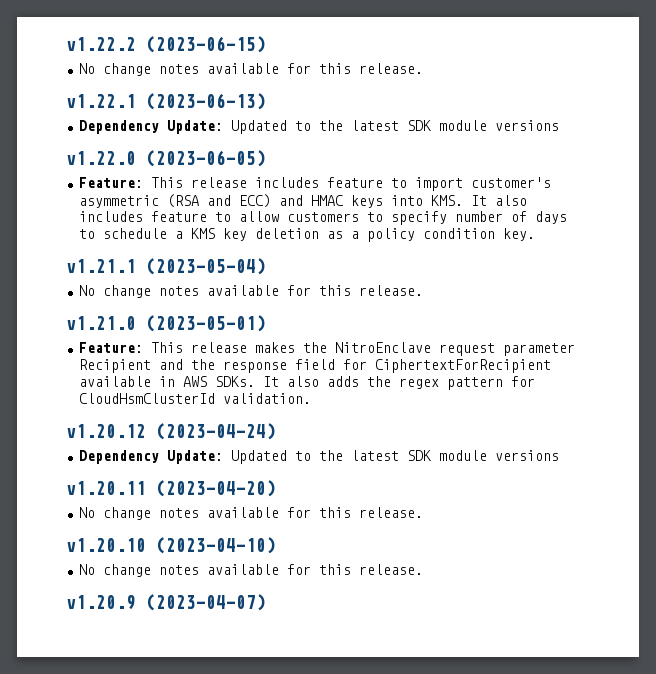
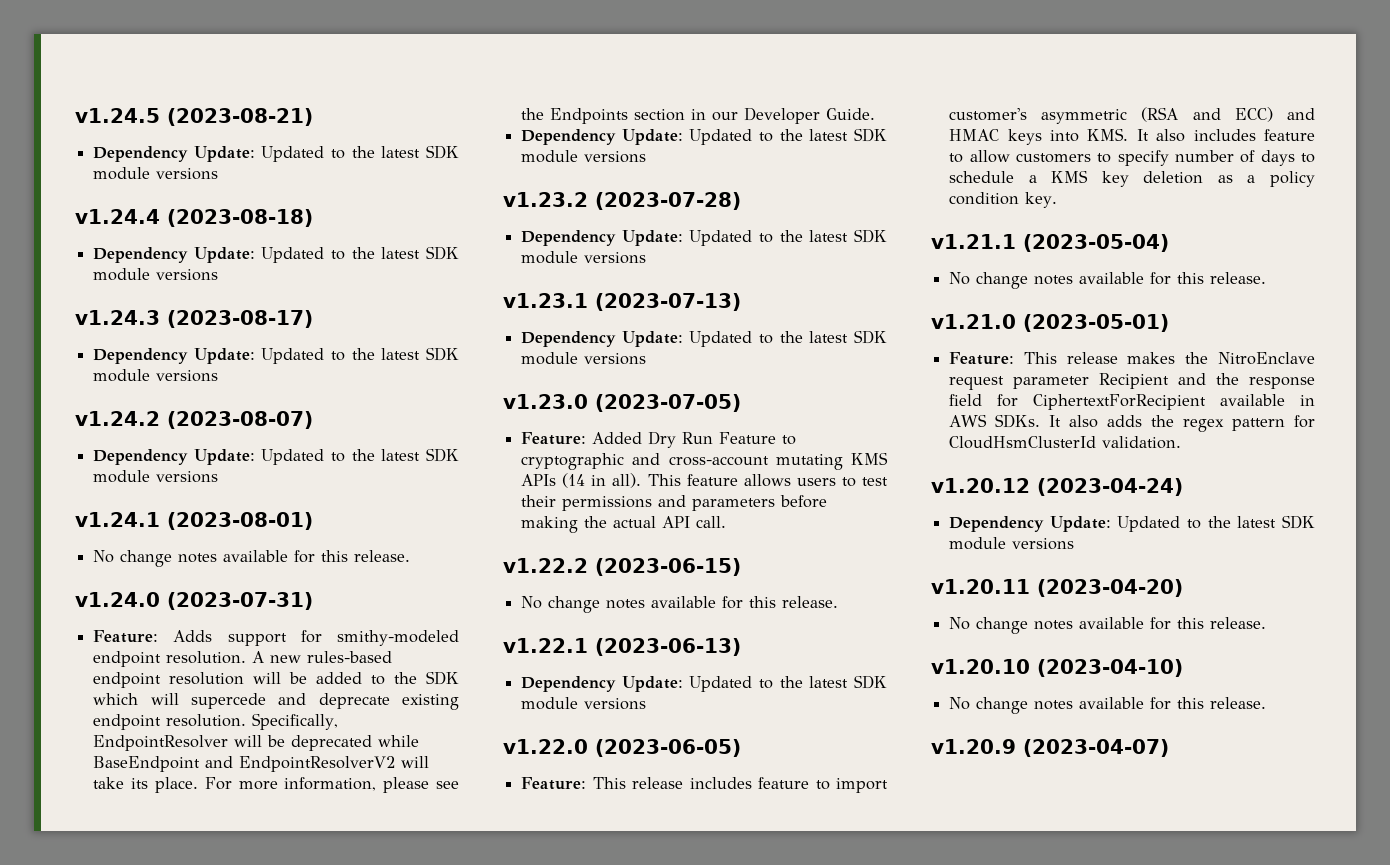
+ v1.24.5 (2023-08-21)
+ Dependency Update: Updated to the latest SDK module versions
+ v1.24.4 (2023-08-18)
+ Dependency Update: Updated to the latest SDK module versions
+ v1.24.3 (2023-08-17)
+ Dependency Update: Updated to the latest SDK module versions
+ v1.24.2 (2023-08-07)
+ Dependency Update: Updated to the latest SDK module versions
+ v1.24.1 (2023-08-01)
+ No change notes available for this release.
+ v1.24.0 (2023-07-31)
+ Feature: Adds support for smithy-modeled endpoint resolution. A new rules-based endpoint resolution will be added to the SDK which will supercede and deprecate existing endpoint resolution. Specifically, EndpointResolver will be deprecated while BaseEndpoint and EndpointResolverV2 will take its place. For more information, please see the Endpoints section in our Developer Guide.
+ Dependency Update: Updated to the latest SDK module versions
+ v1.23.2 (2023-07-28)
+ Dependency Update: Updated to the latest SDK module versions
+ v1.23.1 (2023-07-13)
+ Dependency Update: Updated to the latest SDK module versions
+ v1.23.0 (2023-07-05)
+ Feature: Added Dry Run Feature to cryptographic and cross-account mutating KMS APIs (14 in all). This feature allows users to test their permissions and parameters before making the actual API call.

